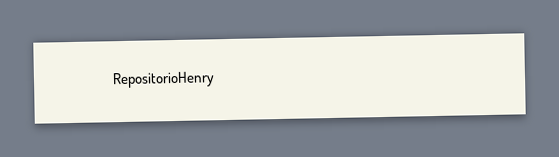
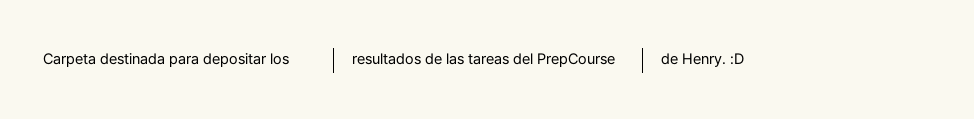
- RepositorioHenry
+ Carpeta destinada para depositar los resultados de las tareas del PrepCourse de Henry. :D

